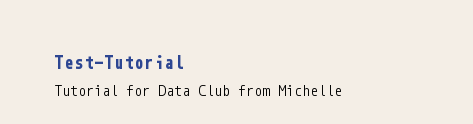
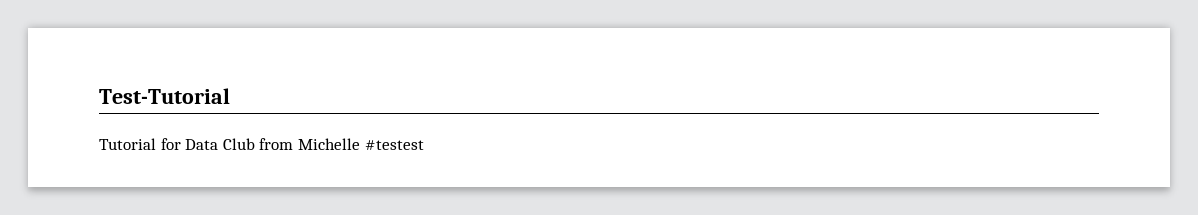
- Tutorial for Data Club from Michelle
+ Tutorial for Data Club from Michelle #testest

